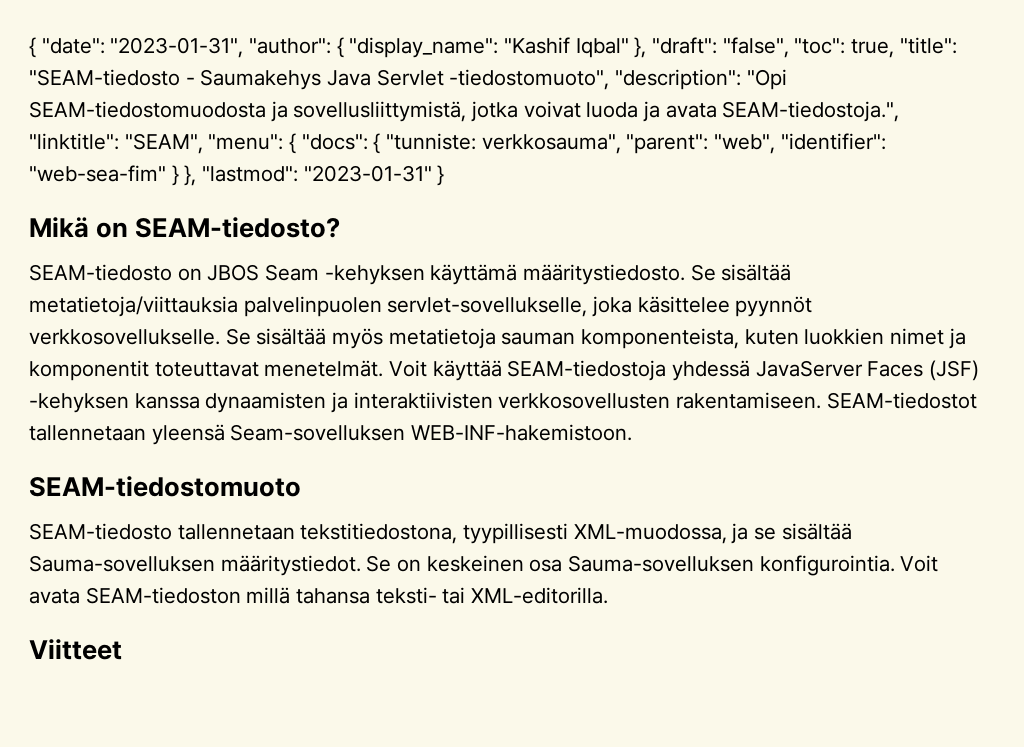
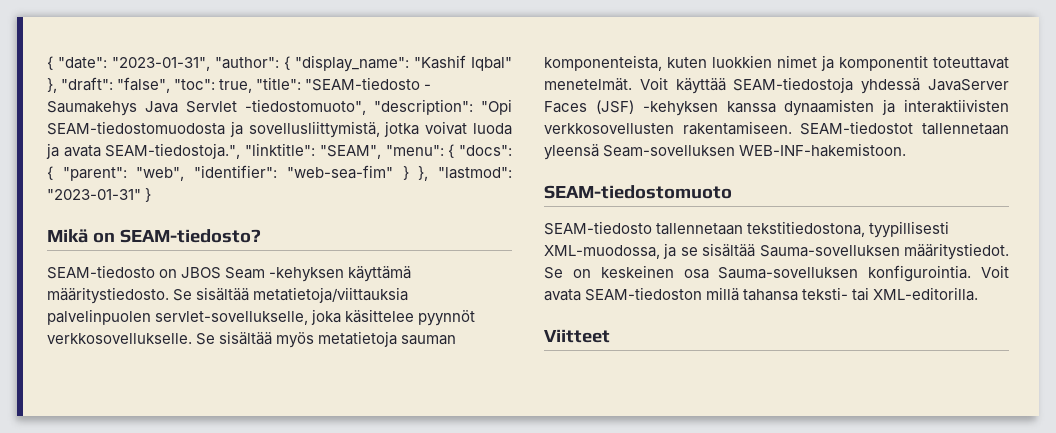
- { "date": "2023-01-31", "author": { "display_name": "Kashif Iqbal" }, "draft": "false", "toc": true, "title": "SEAM-tiedosto - Saumakehys Java Servlet -tiedostomuoto", "description": "Opi SEAM-tiedostomuodosta ja sovellusliittymistä, jotka voivat luoda ja avata SEAM-tiedostoja.", "linktitle": "SEAM", "menu": { "docs": { "tunniste: verkkosauma", "parent": "web", "identifier": "web-sea-fim" } }, "lastmod": "2023-01-31" }
+ { "date": "2023-01-31", "author": { "display_name": "Kashif Iqbal" }, "draft": "false", "toc": true, "title": "SEAM-tiedosto - Saumakehys Java Servlet -tiedostomuoto", "description": "Opi SEAM-tiedostomuodosta ja sovellusliittymistä, jotka voivat luoda ja avata SEAM-tiedostoja.", "linktitle": "SEAM", "menu": { "docs": { "parent": "web", "identifier": "web-sea-fim" } }, "lastmod": "2023-01-31" }

